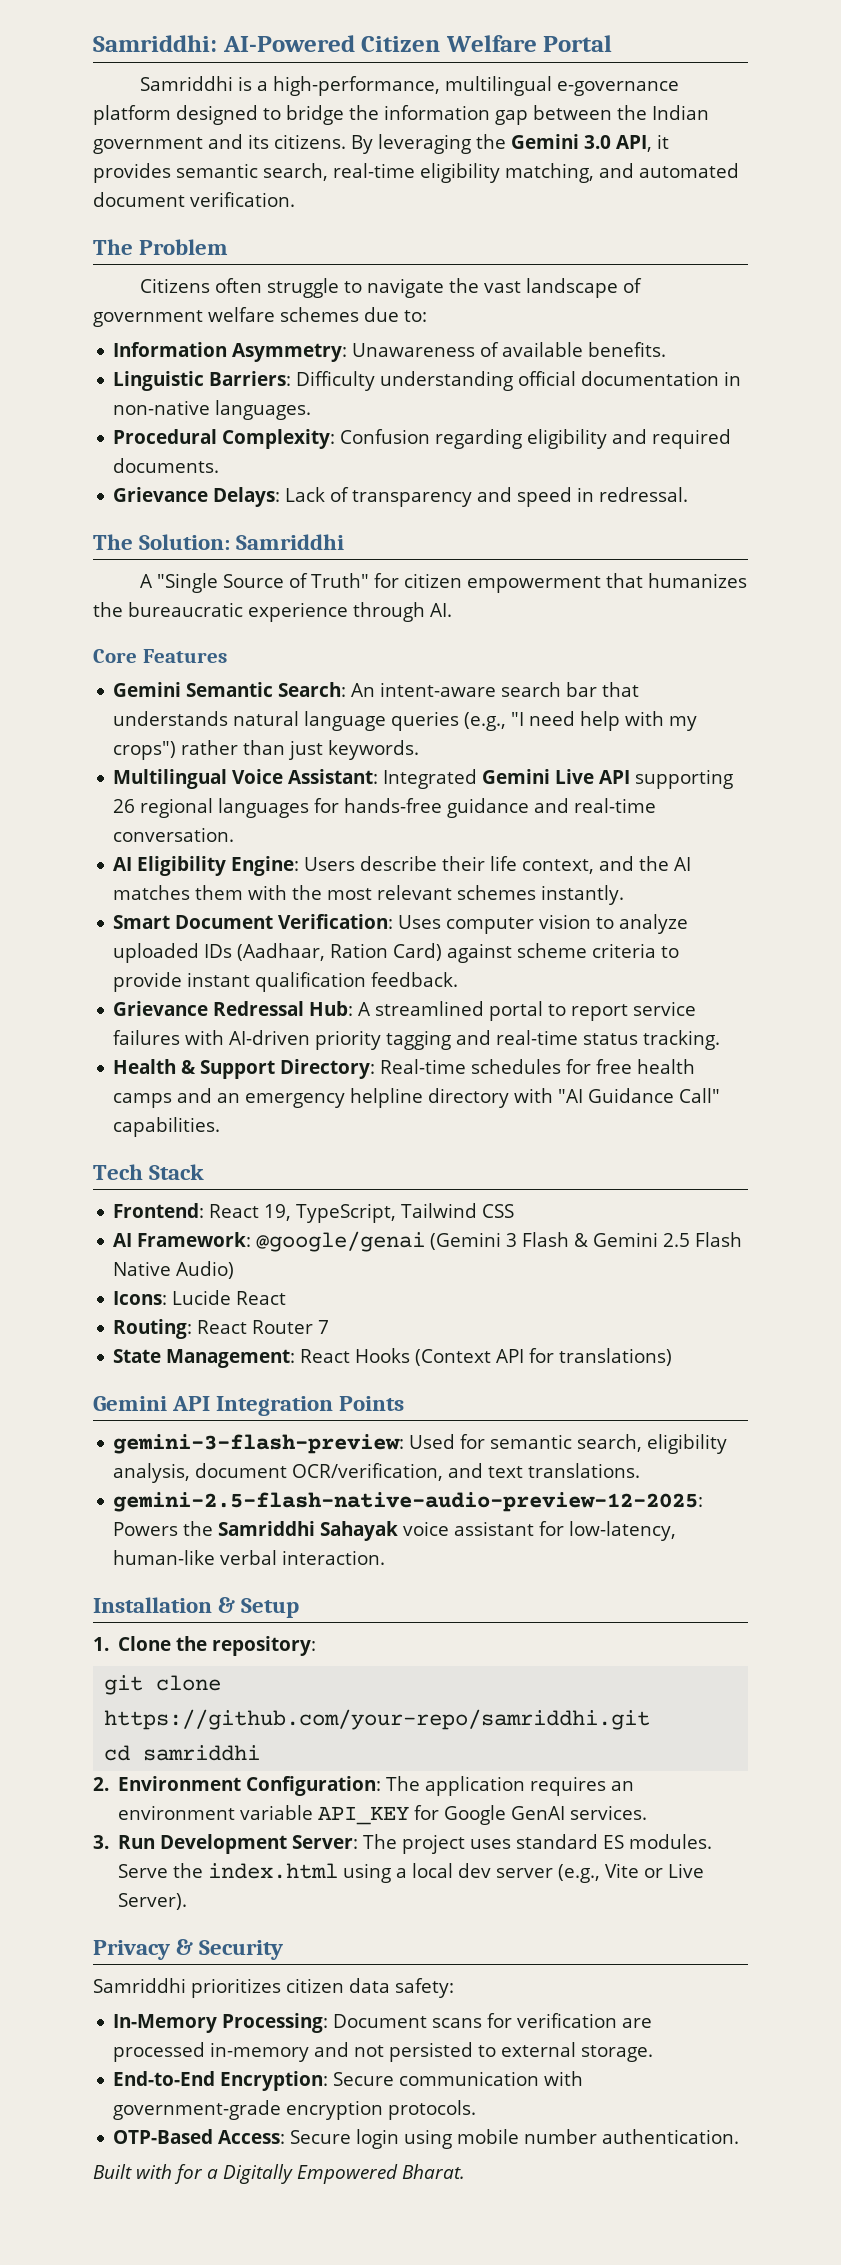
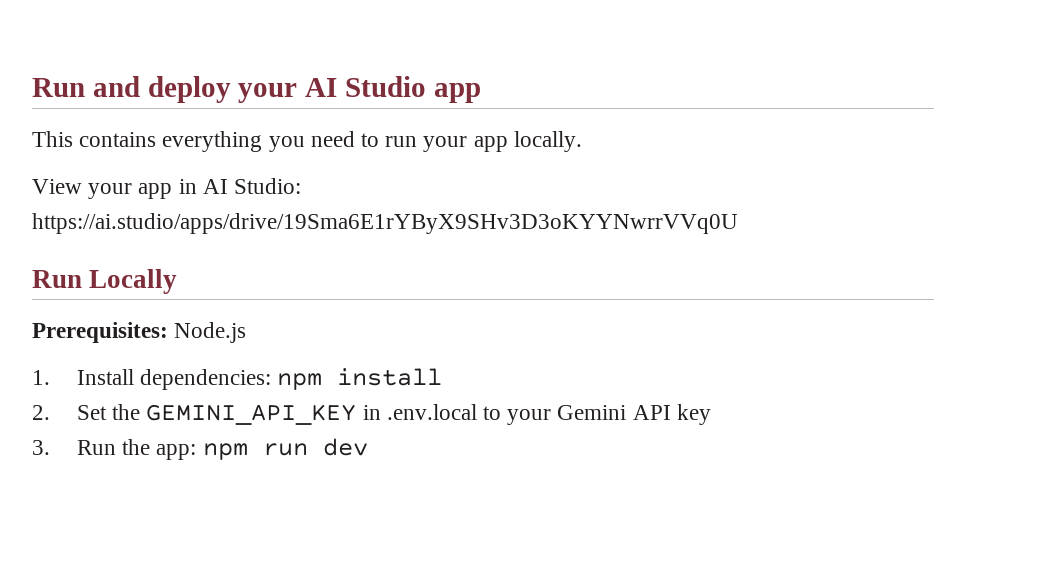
- Samriddhi: AI-Powered Citizen Welfare Portal
- Samriddhi is a high-performance, multilingual e-governance platform designed to bridge the information gap between the Indian government and its citizens. By leveraging the Gemini 3.0 API, it provides semantic search, real-time eligibility matching, and automated document verification.
- The Problem
- Citizens often struggle to navigate the vast landscape of government welfare schemes due to:
- Information Asymmetry: Unawareness of available benefits.
- Linguistic Barriers: Difficulty understanding official documentation in non-native languages.
- Procedural Complexity: Confusion regarding eligibility and required documents.
- Grievance Delays: Lack of transparency and speed in redressal.
- The Solution: Samriddhi
- A "Single Source of Truth" for citizen empowerment that humanizes the bureaucratic experience through AI.
- Core Features
- Gemini Semantic Search: An intent-aware search bar that understands natural language queries (e.g., "I need help with my crops") rather than just keywords.
- Multilingual Voice Assistant: Integrated Gemini Live API supporting 26 regional languages for hands-free guidance and real-time conversation.
- AI Eligibility Engine: Users describe their life context, and the AI matches them with the most relevant schemes instantly.
- Smart Document Verification: Uses computer vision to analyze uploaded IDs (Aadhaar, Ration Card) against scheme criteria to provide instant qualification feedback.
- Grievance Redressal Hub: A streamlined portal to report service failures with AI-driven priority tagging and real-time status tracking.
- Health & Support Directory: Real-time schedules for free health camps and an emergency helpline directory with "AI Guidance Call" capabilities.
- Tech Stack
- Frontend: React 19, TypeScript, Tailwind CSS
- AI Framework: @google/genai (Gemini 3 Flash & Gemini 2.5 Flash Native Audio)
- Icons: Lucide React
- Routing: React Router 7
- State Management: React Hooks (Context API for translations)
- Gemini API Integration Points
- gemini-3-flash-preview: Used for semantic search, eligibility analysis, document OCR/verification, and text translations.
- gemini-2.5-flash-native-audio-preview-12-2025: Powers the Samriddhi Sahayak voice assistant for low-latency, human-like verbal interaction.
- Installation & Setup
- 1. Clone the repository:
- git clone https://github.com/your-repo/samriddhi.git
- cd samriddhi
- 2. Environment Configuration: The application requires an environment variable API_KEY for Google GenAI services.
- 3. Run Development Server: The project uses standard ES modules. Serve the index.html using a local dev server (e.g., Vite or Live Server).
- Privacy & Security
- Samriddhi prioritizes citizen data safety:
- In-Memory Processing: Document scans for verification are processed in-memory and not persisted to external storage.
- End-to-End Encryption: Secure communication with government-grade encryption protocols.
- OTP-Based Access: Secure login using mobile number authentication.
- Built with for a Digitally Empowered Bharat.
+ Run and deploy your AI Studio app
+ This contains everything you need to run your app locally.
+ View your app in AI Studio: https://ai.studio/apps/drive/19Sma6E1rYByX9SHv3D3oKYYNwrrVVq0U
+ Run Locally
+ Prerequisites: Node.js
+ 1. Install dependencies: npm install
+ 2. Set the GEMINI_API_KEY in .env.local to your Gemini API key
+ 3. Run the app: npm run dev

